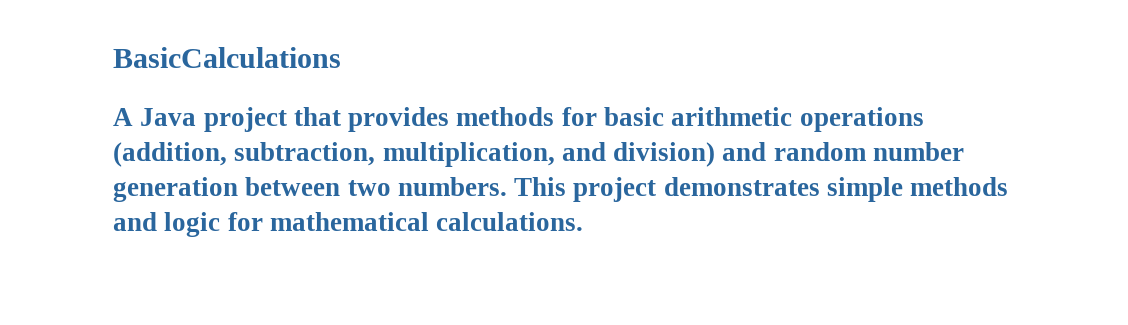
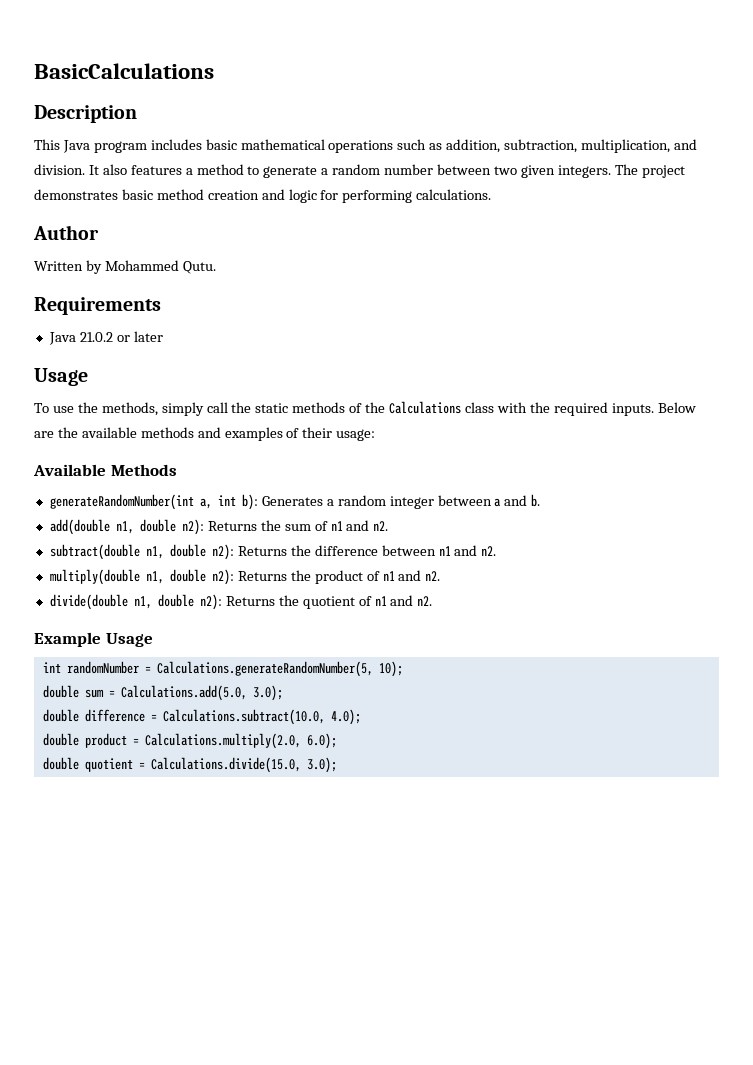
- A Java project that provides methods for basic arithmetic operations (addition, subtraction, multiplication, and division) and random number generation between two numbers. This project demonstrates simple methods and logic for mathematical calculations.
+ Description
+ This Java program includes basic mathematical operations such as addition, subtraction, multiplication, and division. It also features a method to generate a random number between two given integers. The project demonstrates basic method creation and logic for performing calculations.
+ Author
+ Written by Mohammed Qutu.
+ Requirements
+ Java 21.0.2 or later
+ Usage
+ To use the methods, simply call the static methods of the Calculations class with the required inputs. Below are the available methods and examples of their usage:
+ Available Methods
+ generateRandomNumber(int a, int b): Generates a random integer between a and b.
+ add(double n1, double n2): Returns the sum of n1 and n2.
+ subtract(double n1, double n2): Returns the difference between n1 and n2.
+ multiply(double n1, double n2): Returns the product of n1 and n2.
+ divide(double n1, double n2): Returns the quotient of n1 and n2.
+ Example Usage
+ int randomNumber = Calculations.generateRandomNumber(5, 10);
+ double sum = Calculations.add(5.0, 3.0);
+ double difference = Calculations.subtract(10.0, 4.0);
+ double product = Calculations.multiply(2.0, 6.0);
+ double quotient = Calculations.divide(15.0, 3.0);

